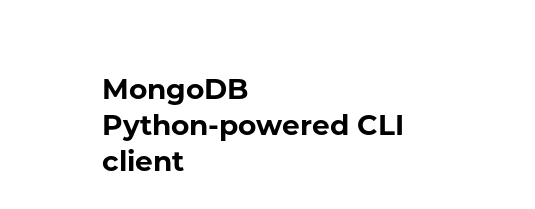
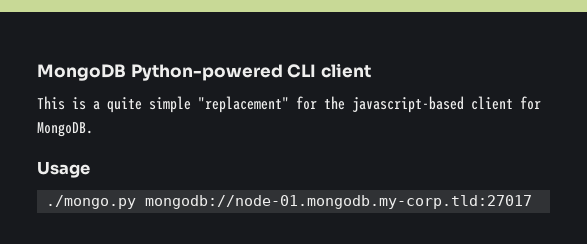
+ This is a quite simple "replacement" for the javascript-based client for MongoDB.
+ Usage
+ ./mongo.py mongodb://node-01.mongodb.my-corp.tld:27017

